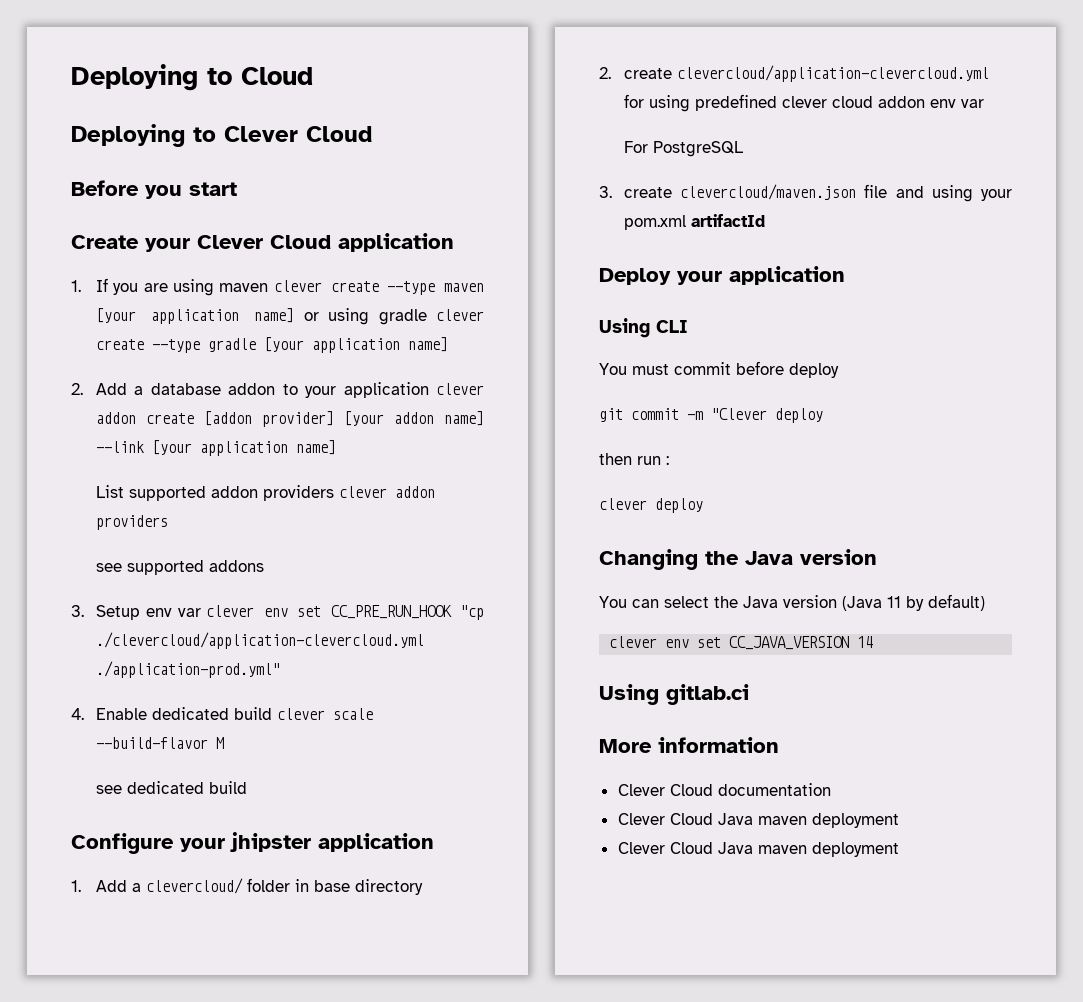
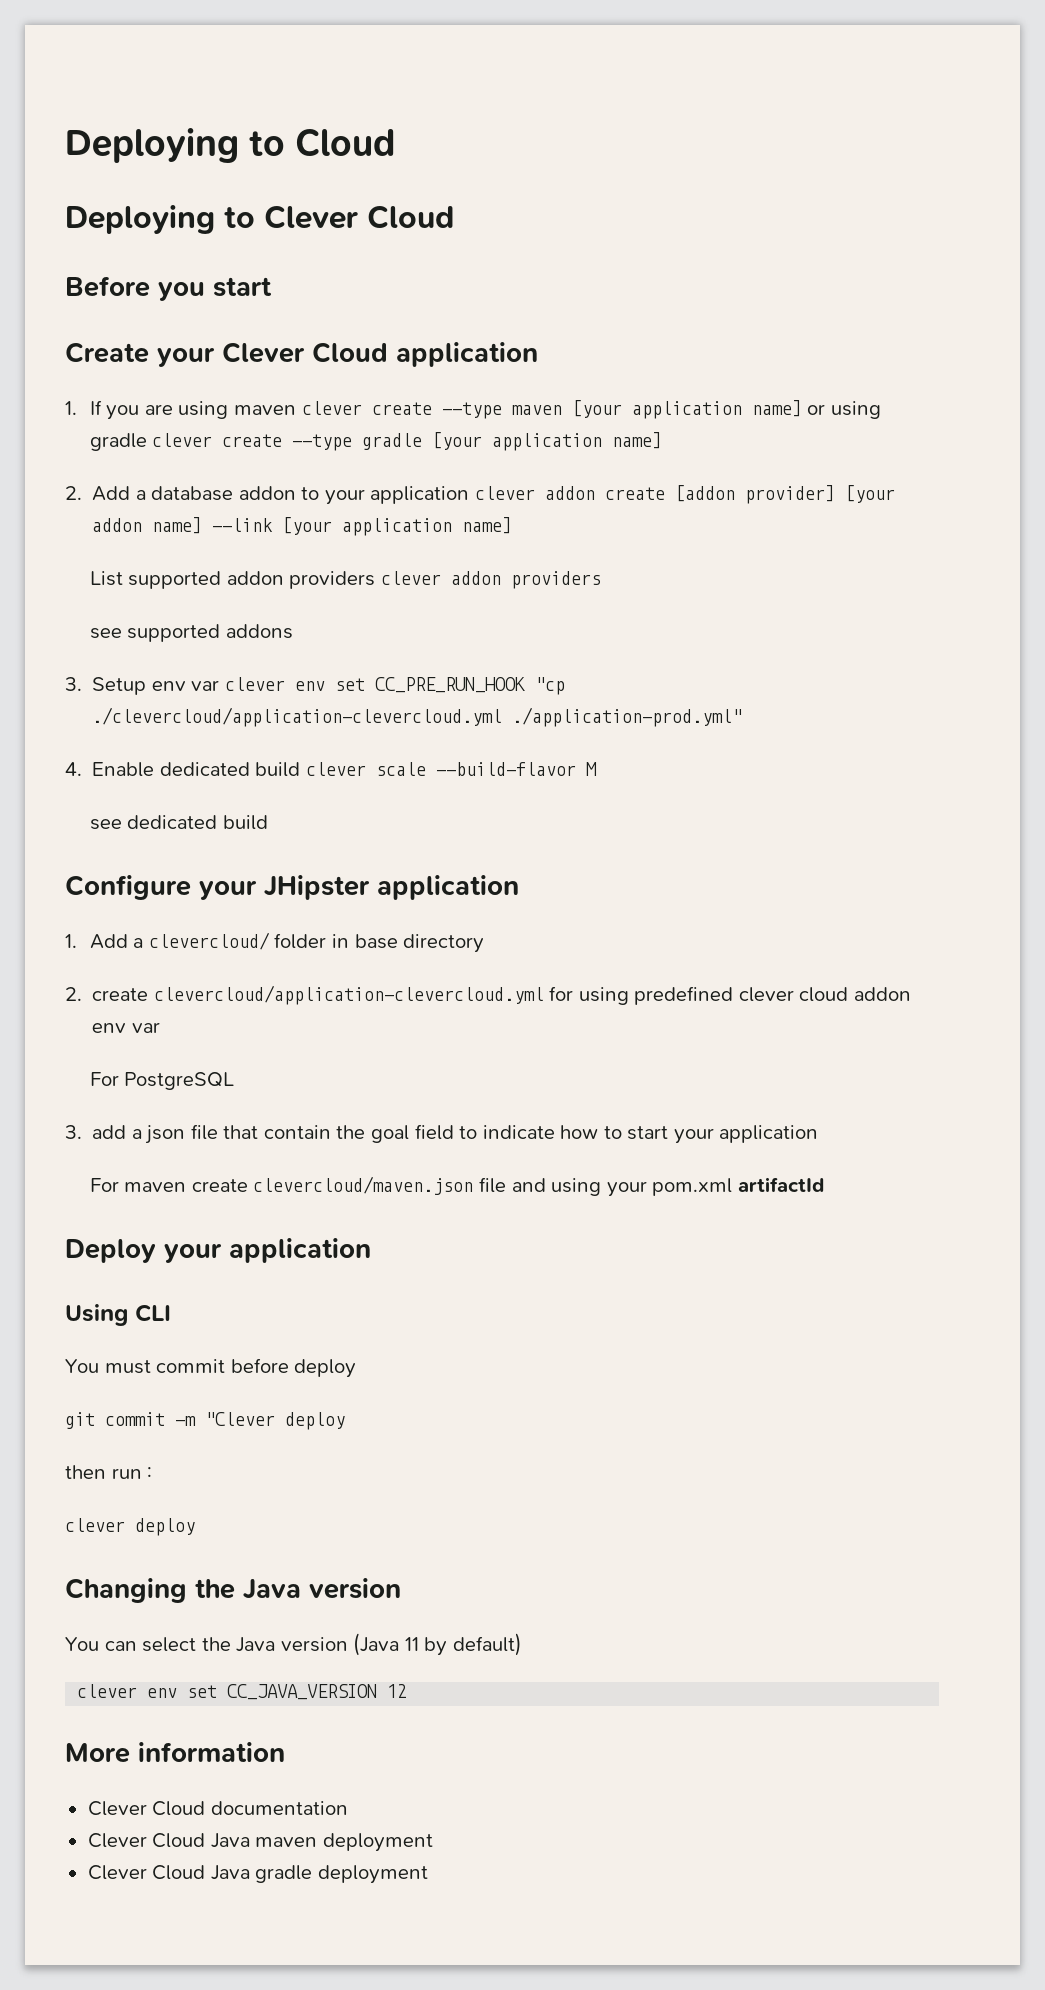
- Configure your jhipster application
+ Configure your JHipster application
- 3. create clevercloud/maven.json file and using your pom.xml artifactId
+ 3. add a json file that contain the goal field to indicate how to start your application
+ For maven create clevercloud/maven.json file and using your pom.xml artifactId
- clever env set CC_JAVA_VERSION 14
- Using gitlab.ci
+ clever env set CC_JAVA_VERSION 12
  Clever Cloud documentation
  Clever Cloud Java maven deployment
- Clever Cloud Java maven deployment
+ Clever Cloud Java gradle deployment

